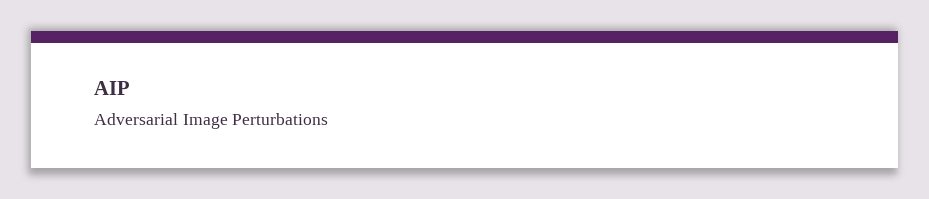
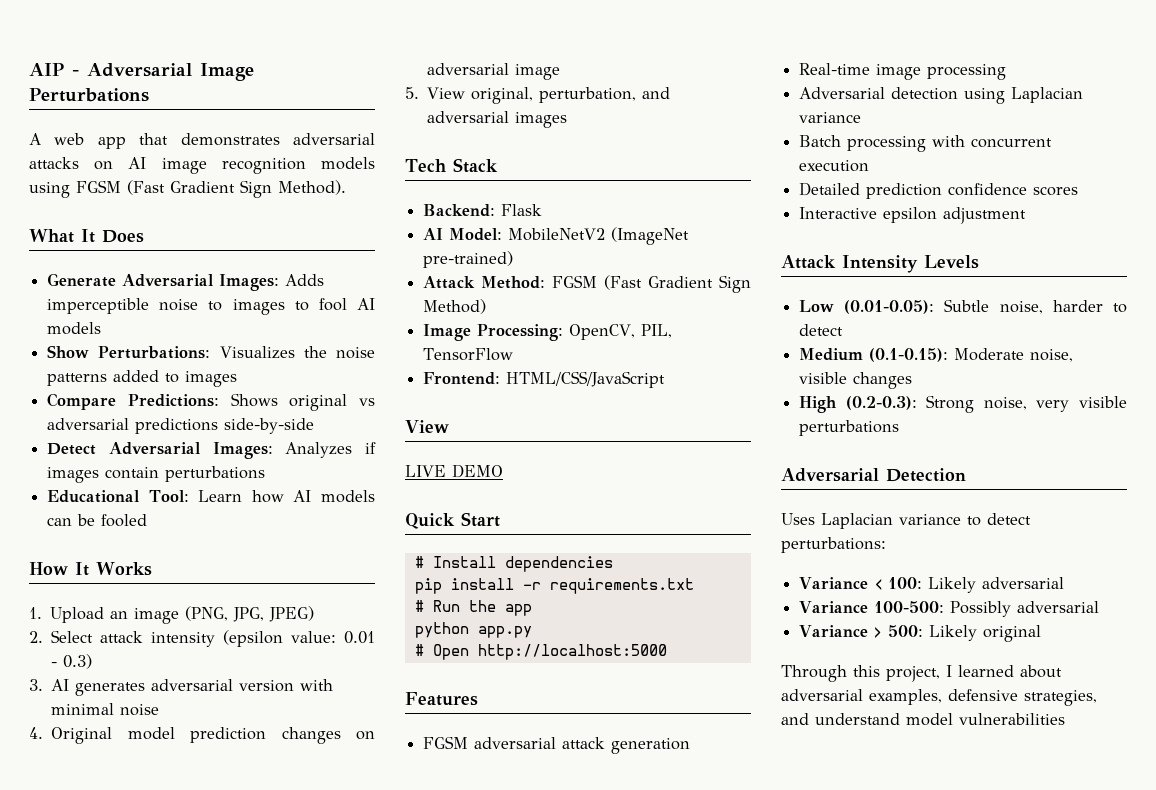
- AIP
- Adversarial Image Perturbations
+ AIP - Adversarial Image Perturbations
+ A web app that demonstrates adversarial attacks on AI image recognition models using FGSM (Fast Gradient Sign Method).
+ What It Does
+ Generate Adversarial Images: Adds imperceptible noise to images to fool AI models
+ Show Perturbations: Visualizes the noise patterns added to images
+ Compare Predictions: Shows original vs adversarial predictions side-by-side
+ Detect Adversarial Images: Analyzes if images contain perturbations
+ Educational Tool: Learn how AI models can be fooled
+ How It Works
+ 1. Upload an image (PNG, JPG, JPEG)
+ 2. Select attack intensity (epsilon value: 0.01 - 0.3)
+ 3. AI generates adversarial version with minimal noise
+ 4. Original model prediction changes on adversarial image
+ 5. View original, perturbation, and adversarial images
+ Tech Stack
+ Backend: Flask
+ AI Model: MobileNetV2 (ImageNet pre-trained)
+ Attack Method: FGSM (Fast Gradient Sign Method)
+ Image Processing: OpenCV, PIL, TensorFlow
+ Frontend: HTML/CSS/JavaScript
+ View
+ LIVE DEMO
+ Quick Start
+ # Install dependencies
+ pip install -r requirements.txt
+ # Run the app
+ python app.py
+ # Open http://localhost:5000
+ Features
+ FGSM adversarial attack generation
+ Real-time image processing
+ Adversarial detection using Laplacian variance
+ Batch processing with concurrent execution
+ Detailed prediction confidence scores
+ Interactive epsilon adjustment
+ Attack Intensity Levels
+ Low (0.01-0.05): Subtle noise, harder to detect
+ Medium (0.1-0.15): Moderate noise, visible changes
+ High (0.2-0.3): Strong noise, very visible perturbations
+ Adversarial Detection
+ Uses Laplacian variance to detect perturbations:
+ Variance < 100: Likely adversarial
+ Variance 100-500: Possibly adversarial
+ Variance > 500: Likely original
+ Through this project, I learned about adversarial examples, defensive strategies, and understand model vulnerabilities

